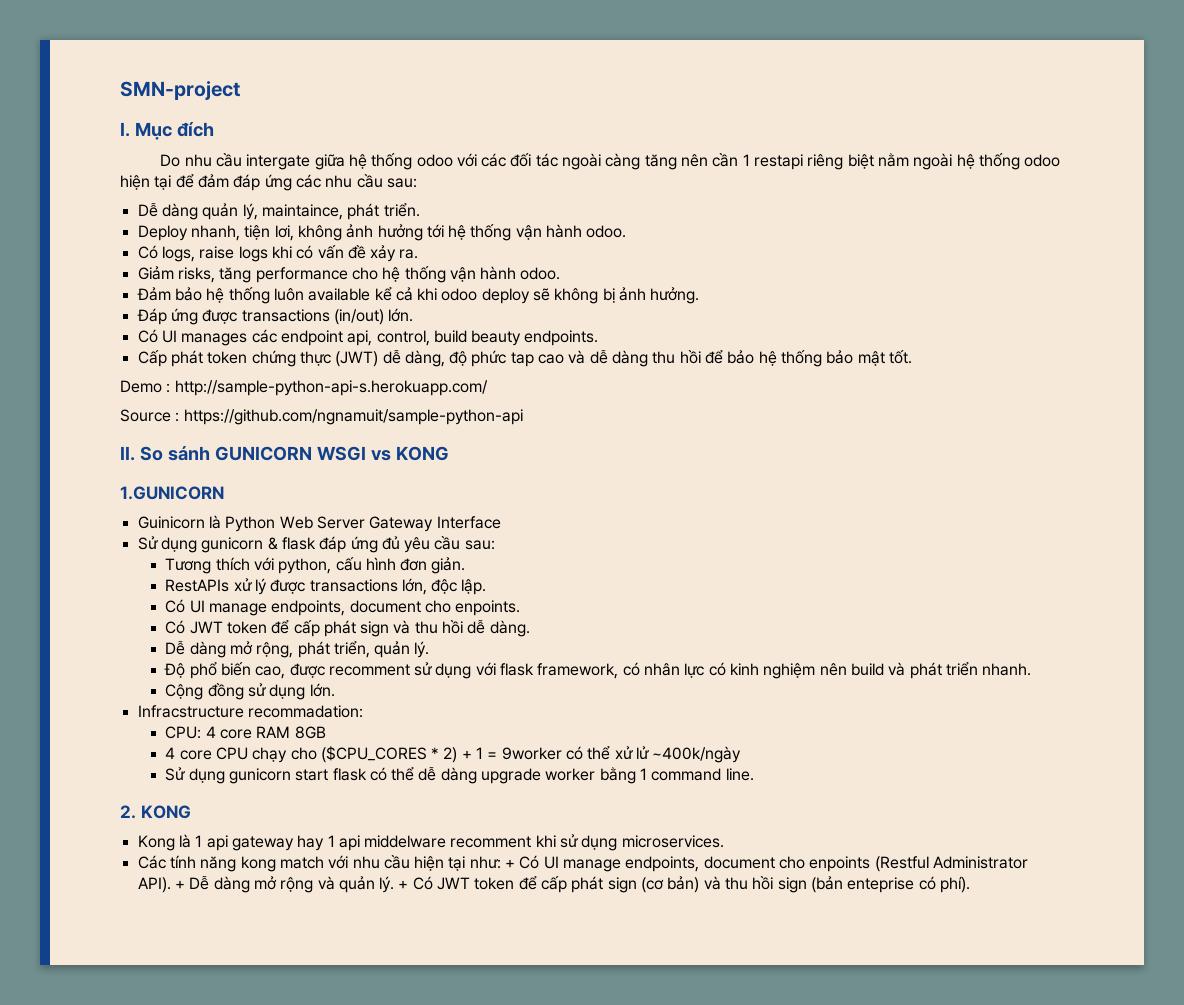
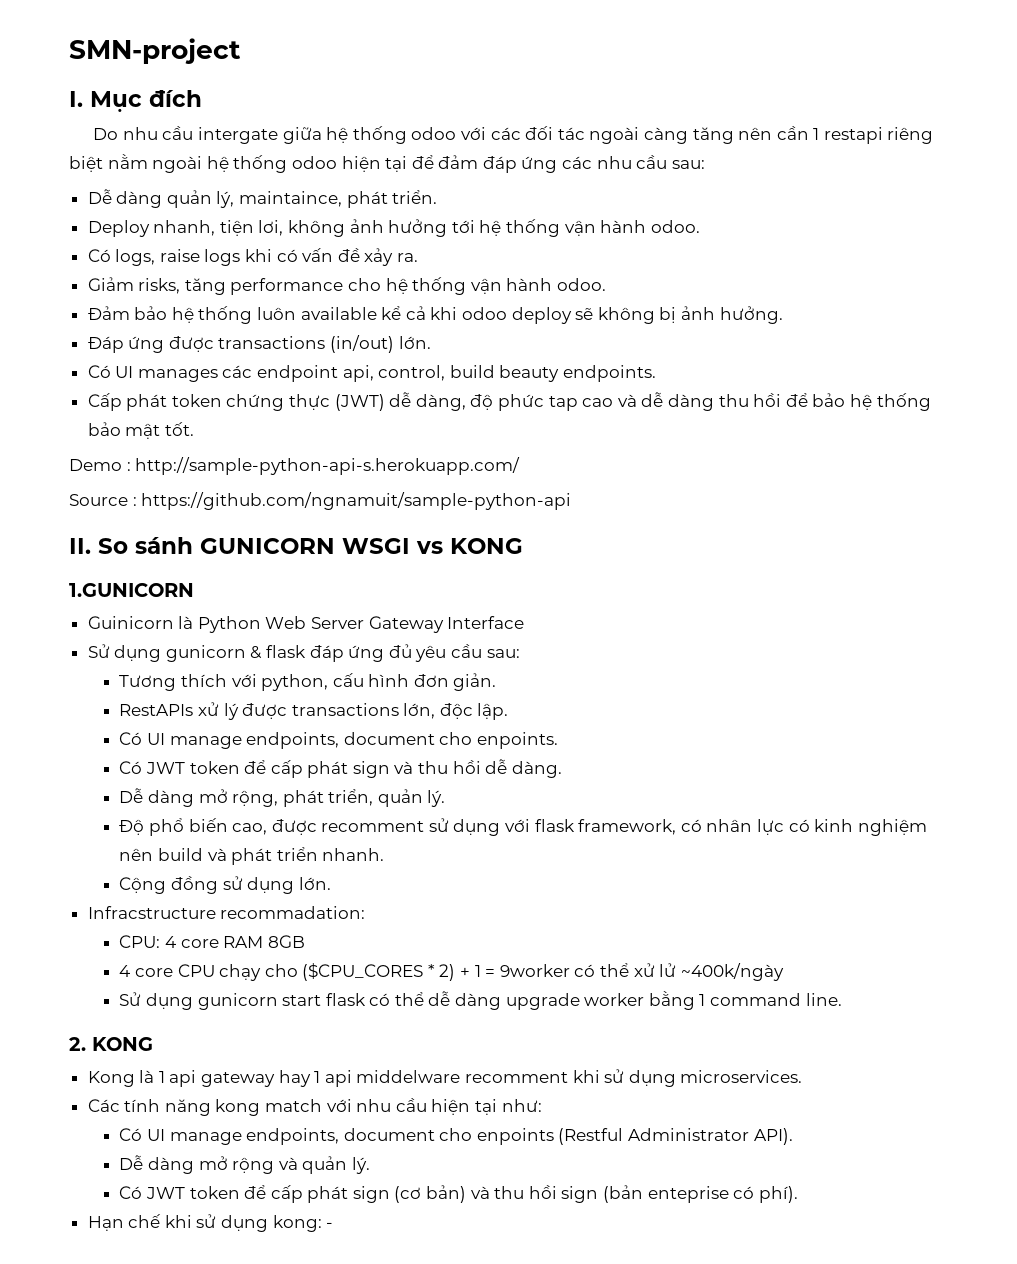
- Các tính năng kong match với nhu cầu hiện tại như: + Có UI manage endpoints, document cho enpoints (Restful Administrator API). + Dễ dàng mở rộng và quản lý. + Có JWT token để cấp phát sign (cơ bản) và thu hồi sign (bản enteprise có phí).
+ Các tính năng kong match với nhu cầu hiện tại như:
+ Có UI manage endpoints, document cho enpoints (Restful Administrator API).
+ Dễ dàng mở rộng và quản lý.
+ Có JWT token để cấp phát sign (cơ bản) và thu hồi sign (bản enteprise có phí).
+ Hạn chế khi sử dụng kong: -

